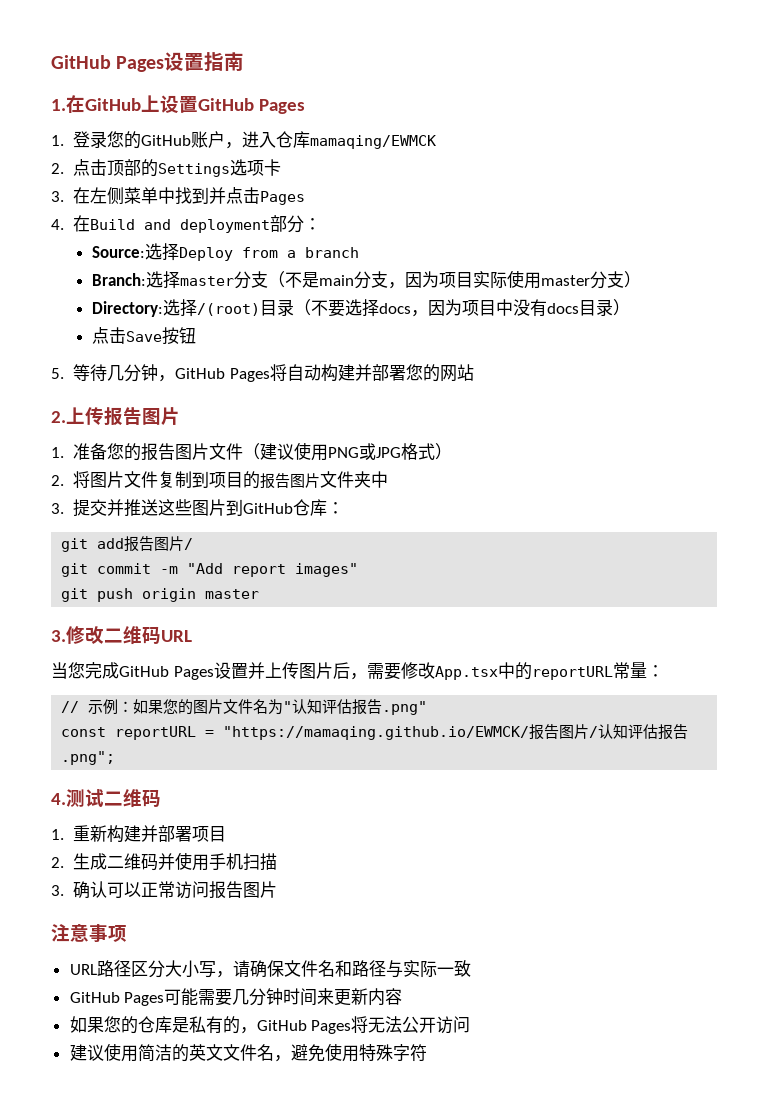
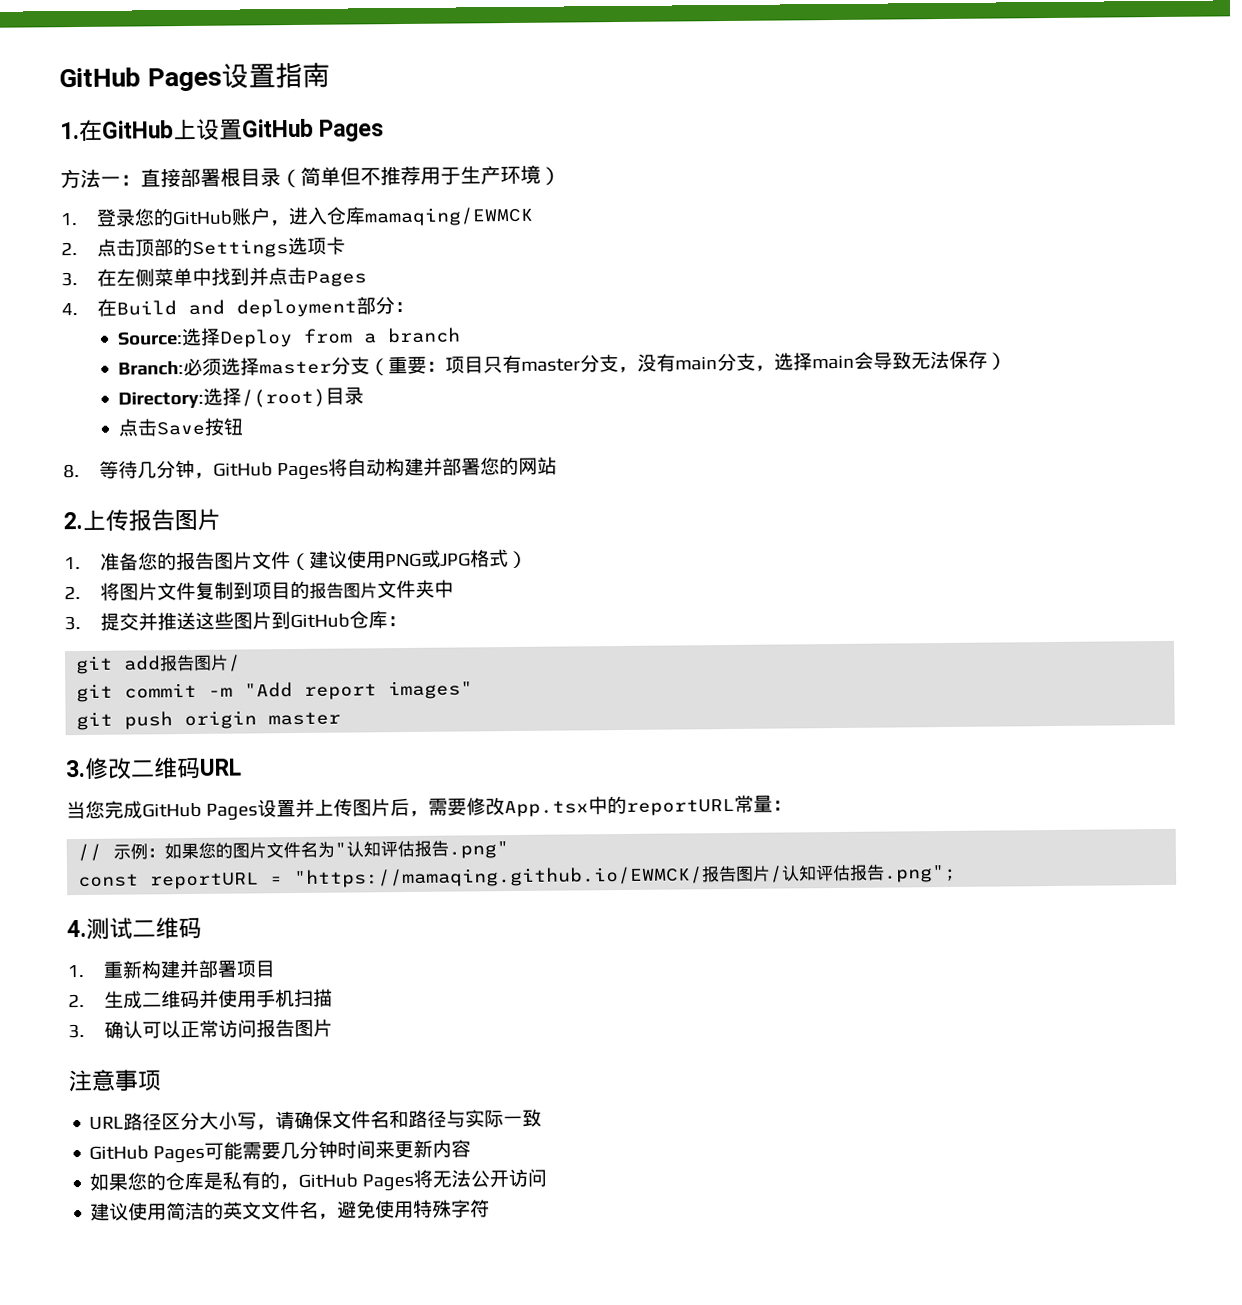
+ 方法一：直接部署根目录（简单但不推荐用于生产环境）
- Branch:选择master分支（不是main分支，因为项目实际使用master分支）
+ Branch:必须选择master分支（重要：项目只有master分支，没有main分支，选择main会导致无法保存）
- Directory:选择/(root)目录（不要选择docs，因为项目中没有docs目录）
+ Directory:选择/(root)目录
- 5.等待几分钟，GitHub Pages将自动构建并部署您的网站
+ 8.等待几分钟，GitHub Pages将自动构建并部署您的网站

